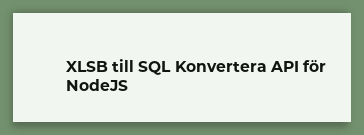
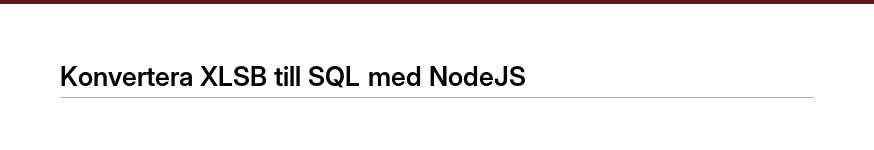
- XLSB till SQL Konvertera API för NodeJS
+ Konvertera XLSB till SQL med NodeJS

